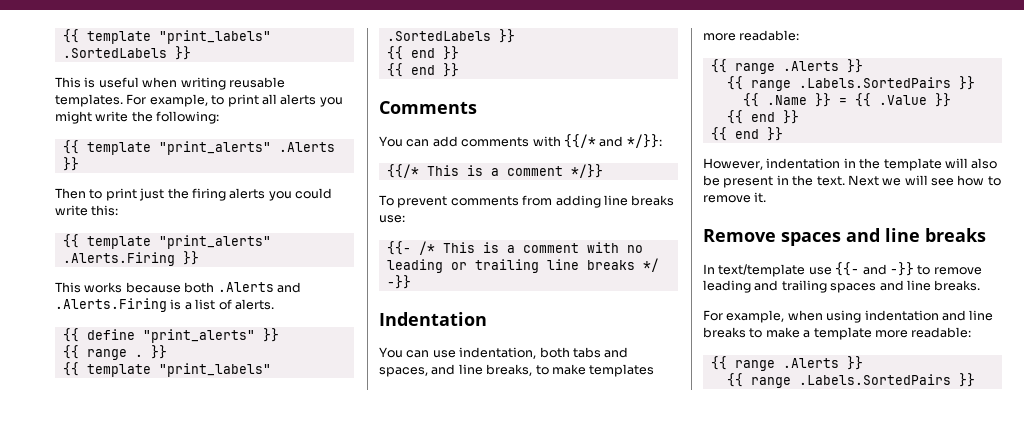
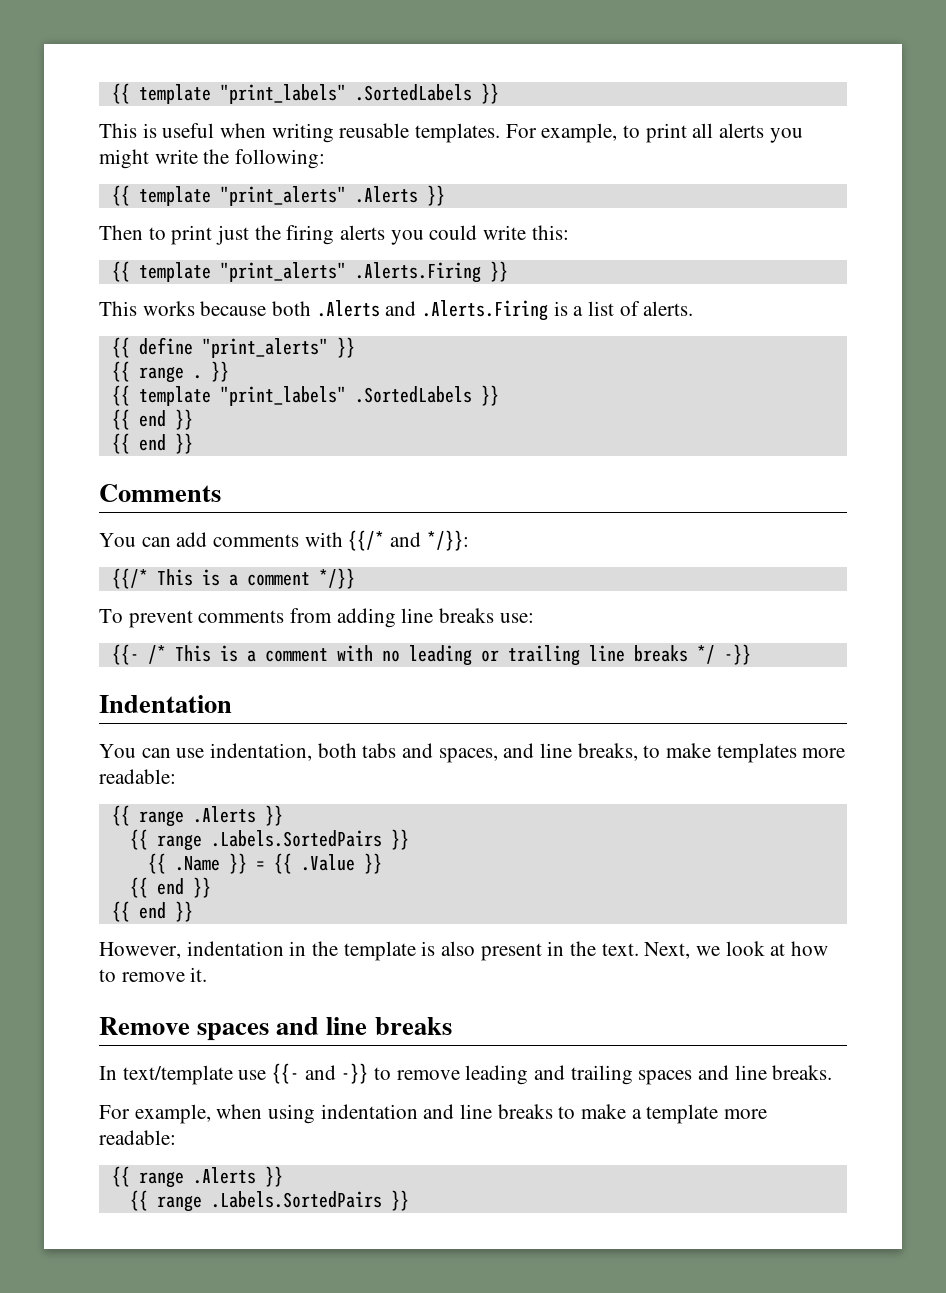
- However, indentation in the template will also be present in the text.
+ However, indentation in the template is also present in the text.
- Next we will see how to remove it.
+ Next, we look at how to remove it.

